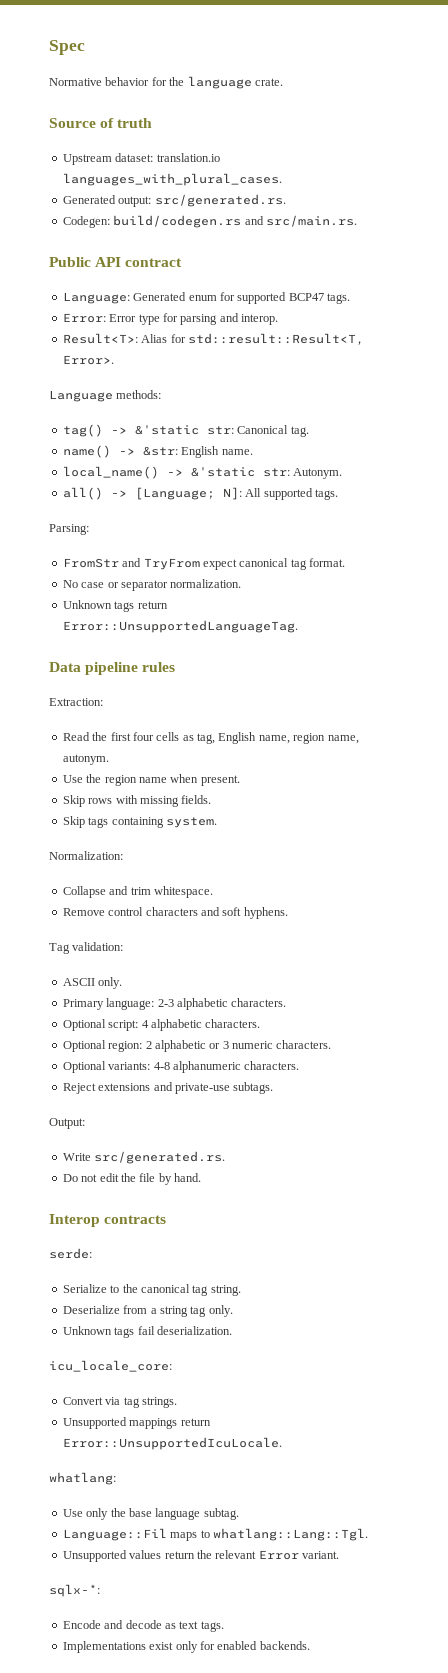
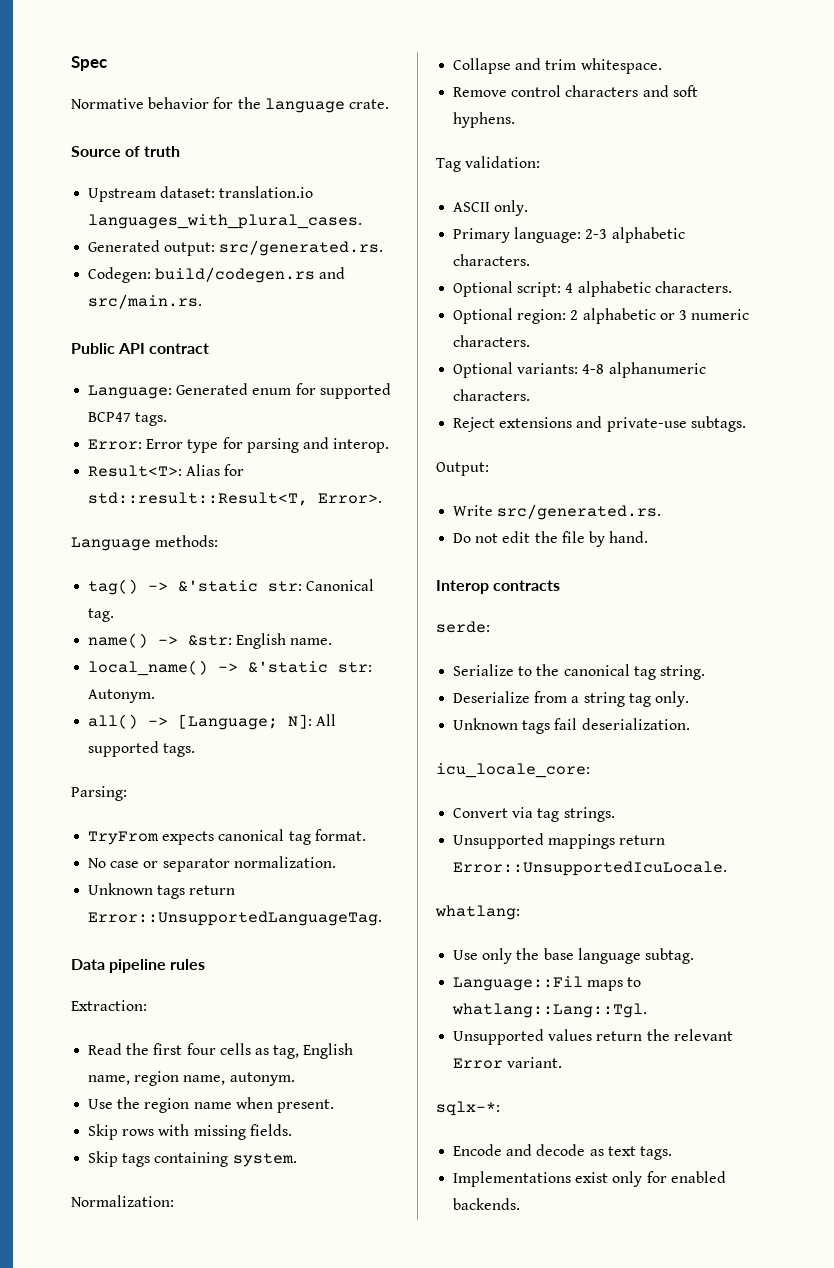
- FromStr and TryFrom expect canonical tag format.
+ TryFrom expects canonical tag format.

